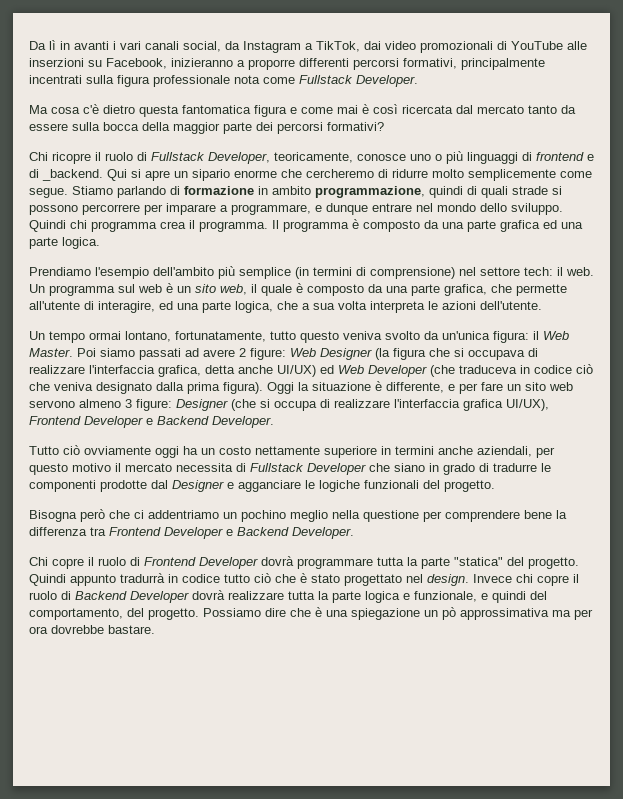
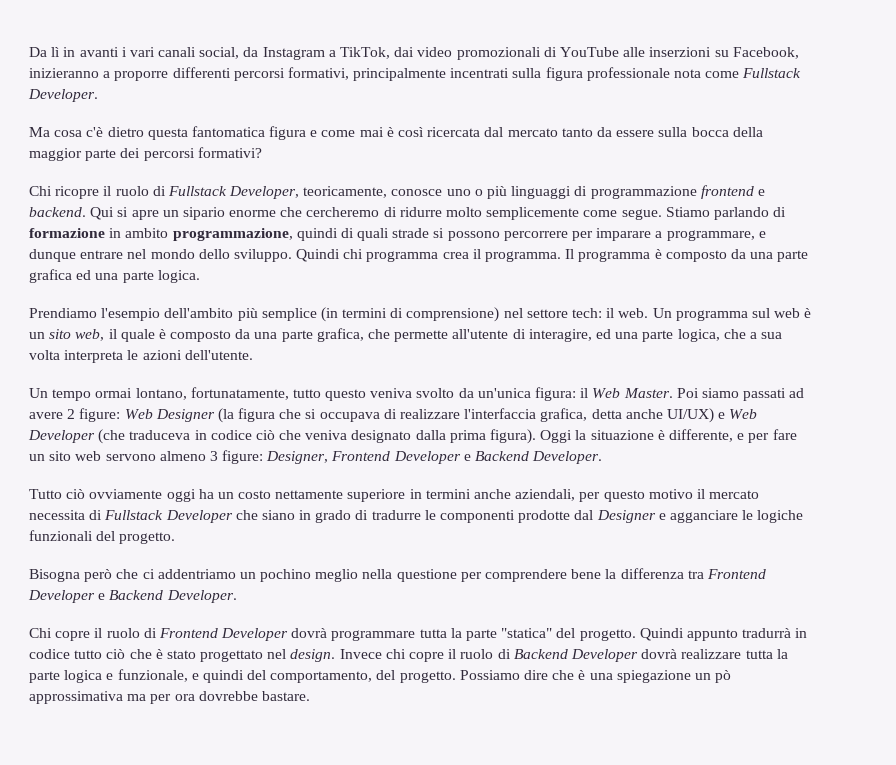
- Chi ricopre il ruolo di Fullstack Developer, teoricamente, conosce uno o più linguaggi di frontend e di _backend.
+ Chi ricopre il ruolo di Fullstack Developer, teoricamente, conosce uno o più linguaggi di programmazione frontend e backend.
- Poi siamo passati ad avere 2 figure: Web Designer (la figura che si occupava di realizzare l'interfaccia grafica, detta anche UI/UX) ed Web Developer (che traduceva in codice ciò che veniva designato dalla prima figura).
+ Poi siamo passati ad avere 2 figure: Web Designer (la figura che si occupava di realizzare l'interfaccia grafica, detta anche UI/UX) e Web Developer (che traduceva in codice ciò che veniva designato dalla prima figura).
- Oggi la situazione è differente, e per fare un sito web servono almeno 3 figure: Designer (che si occupa di realizzare l'interfaccia grafica UI/UX), Frontend Developer e Backend Developer.
+ Oggi la situazione è differente, e per fare un sito web servono almeno 3 figure: Designer, Frontend Developer e Backend Developer.

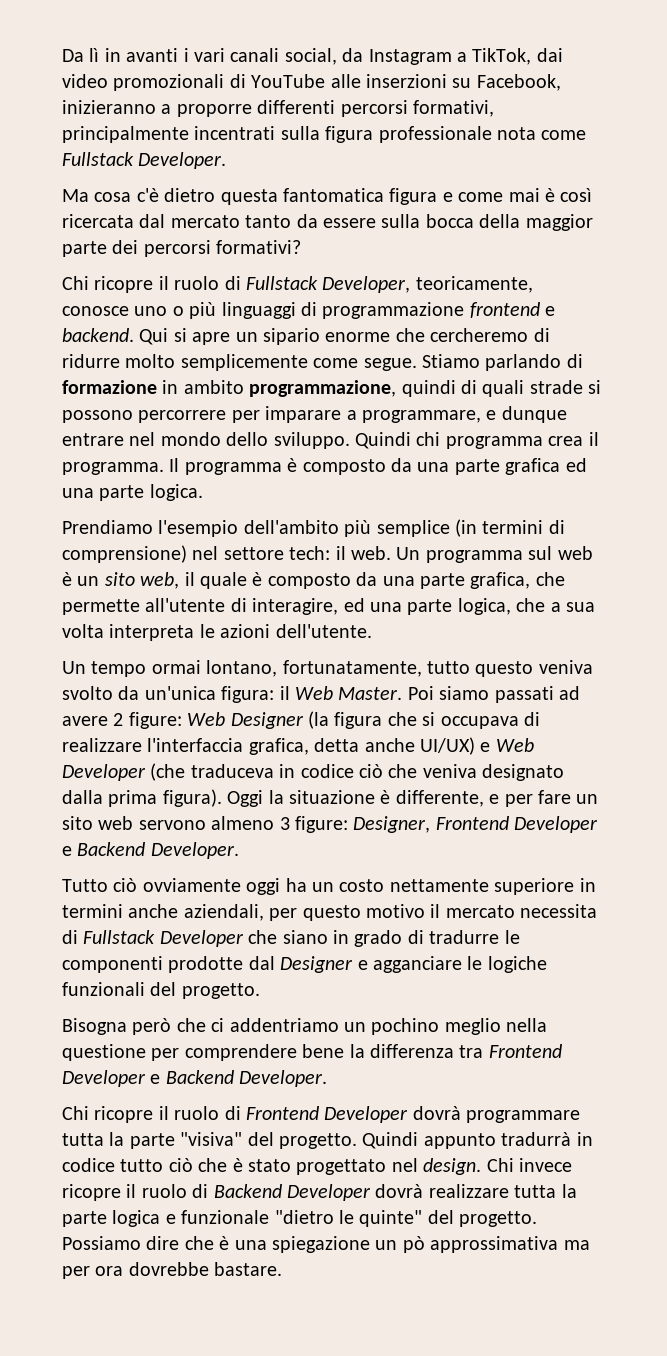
- Chi copre il ruolo di Frontend Developer dovrà programmare tutta la parte "statica" del progetto.
+ Chi ricopre il ruolo di Frontend Developer dovrà programmare tutta la parte "visiva" del progetto.
- Invece chi copre il ruolo di Backend Developer dovrà realizzare tutta la parte logica e funzionale, e quindi del comportamento, del progetto.
+ Chi invece ricopre il ruolo di Backend Developer dovrà realizzare tutta la parte logica e funzionale "dietro le quinte" del progetto.

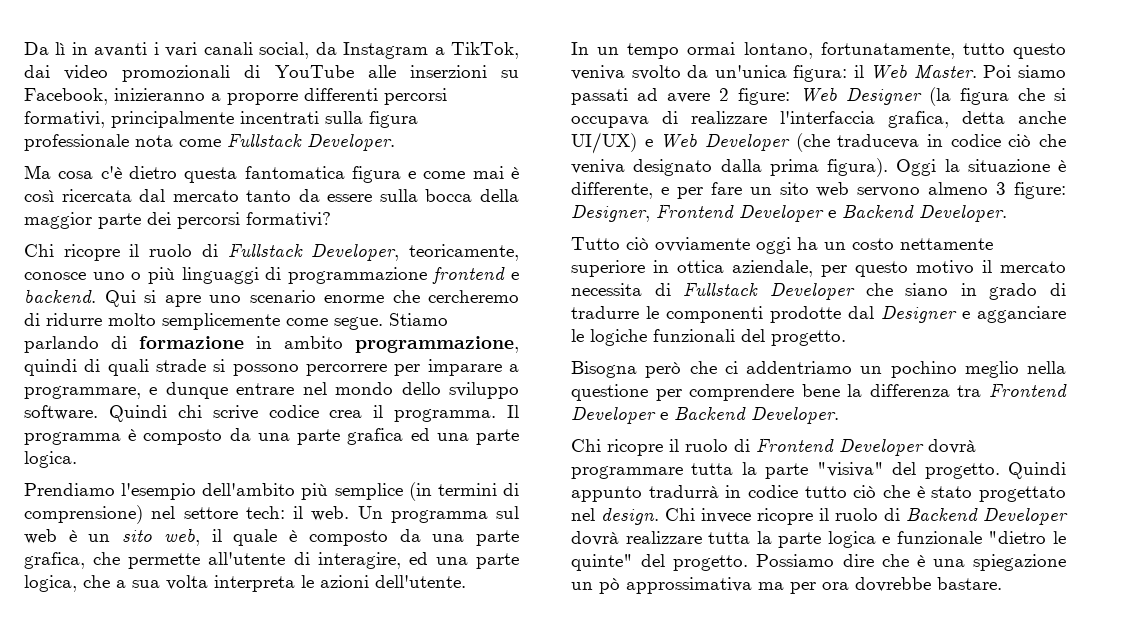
- Qui si apre un sipario enorme che cercheremo di ridurre molto semplicemente come segue.
+ Qui si apre uno scenario enorme che cercheremo di ridurre molto semplicemente come segue.
- Stiamo parlando di formazione in ambito programmazione, quindi di quali strade si possono percorrere per imparare a programmare, e dunque entrare nel mondo dello sviluppo. Quindi chi programma crea il programma.
+ Stiamo parlando di formazione in ambito programmazione, quindi di quali strade si possono percorrere per imparare a programmare, e dunque entrare nel mondo dello sviluppo software. Quindi chi scrive codice crea il programma.
- Un tempo ormai lontano, fortunatamente, tutto questo veniva svolto da un'unica figura: il Web Master.
+ In un tempo ormai lontano, fortunatamente, tutto questo veniva svolto da un'unica figura: il Web Master.
- Tutto ciò ovviamente oggi ha un costo nettamente superiore in termini anche aziendali, per questo motivo il mercato necessita di Fullstack Developer che siano in grado di tradurre le componenti prodotte dal Designer e agganciare le logiche funzionali del progetto.
+ Tutto ciò ovviamente oggi ha un costo nettamente superiore in ottica aziendale, per questo motivo il mercato necessita di Fullstack Developer che siano in grado di tradurre le componenti prodotte dal Designer e agganciare le logiche funzionali del progetto.

